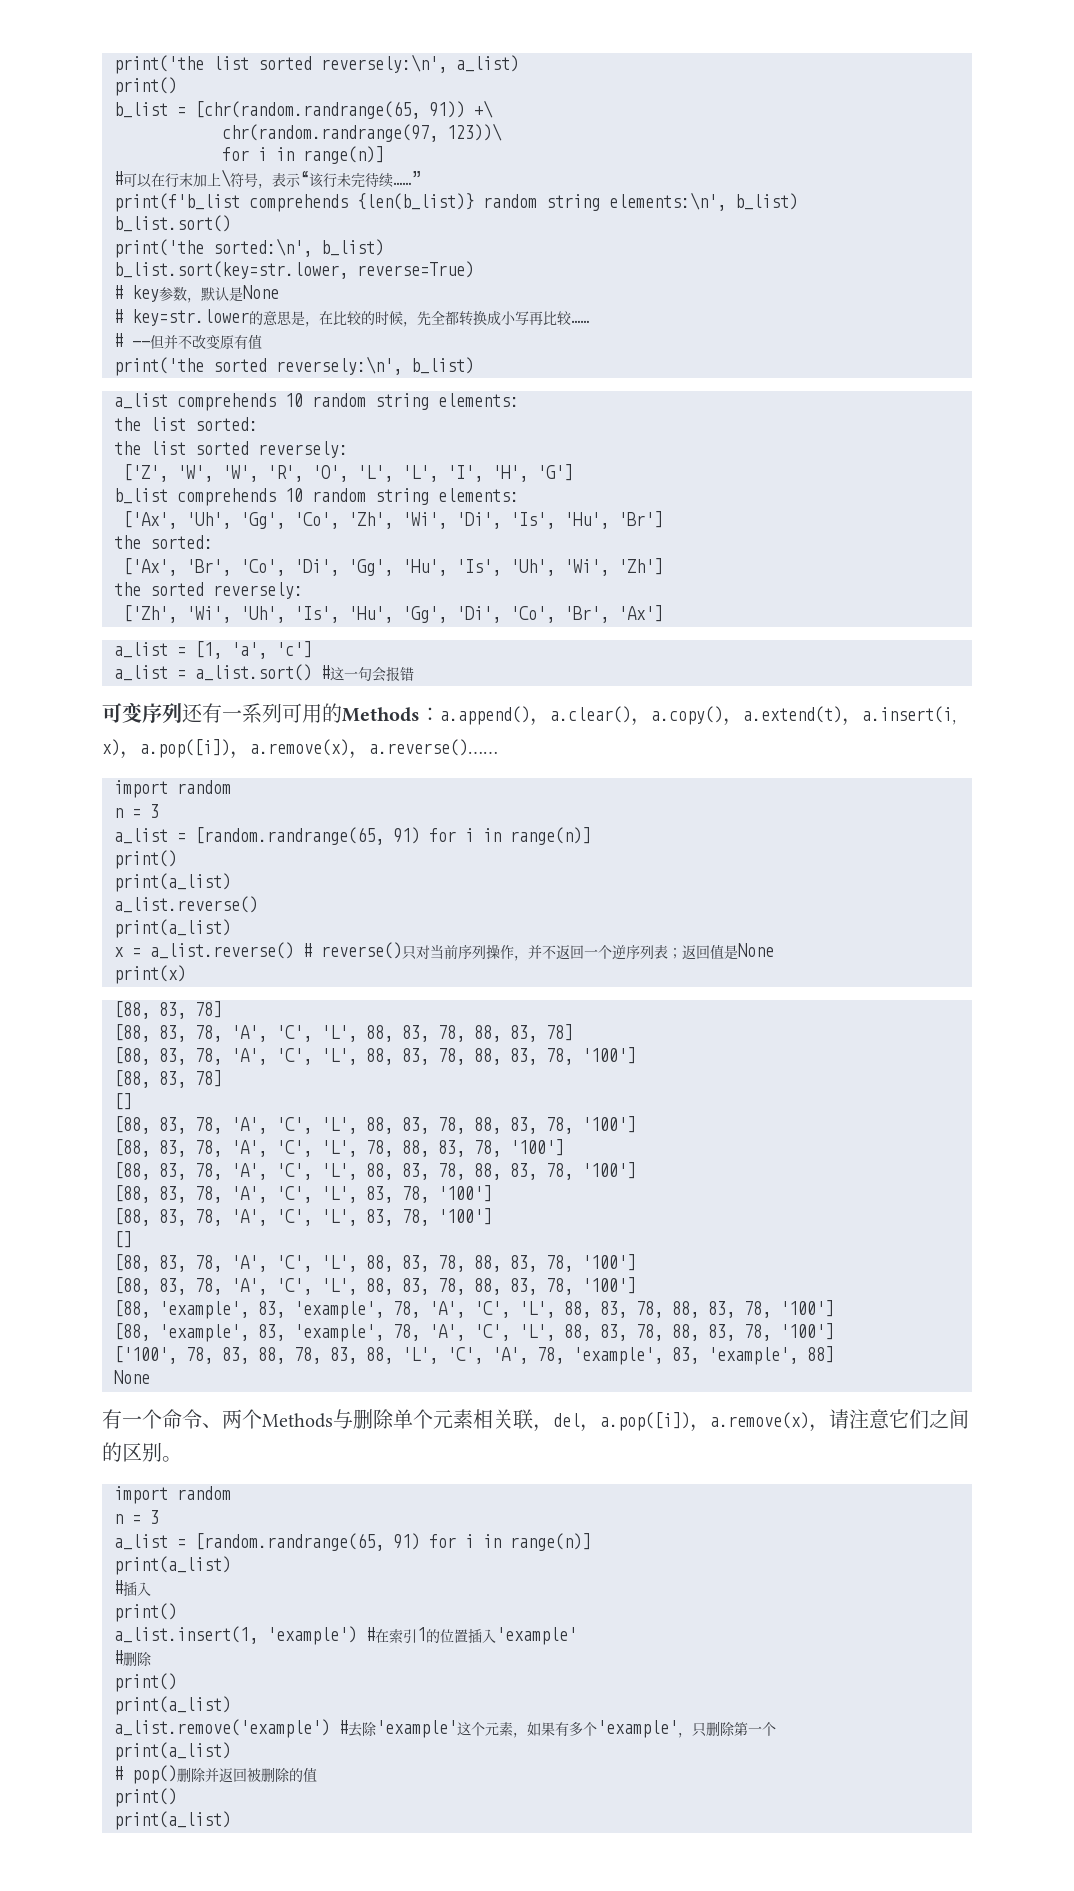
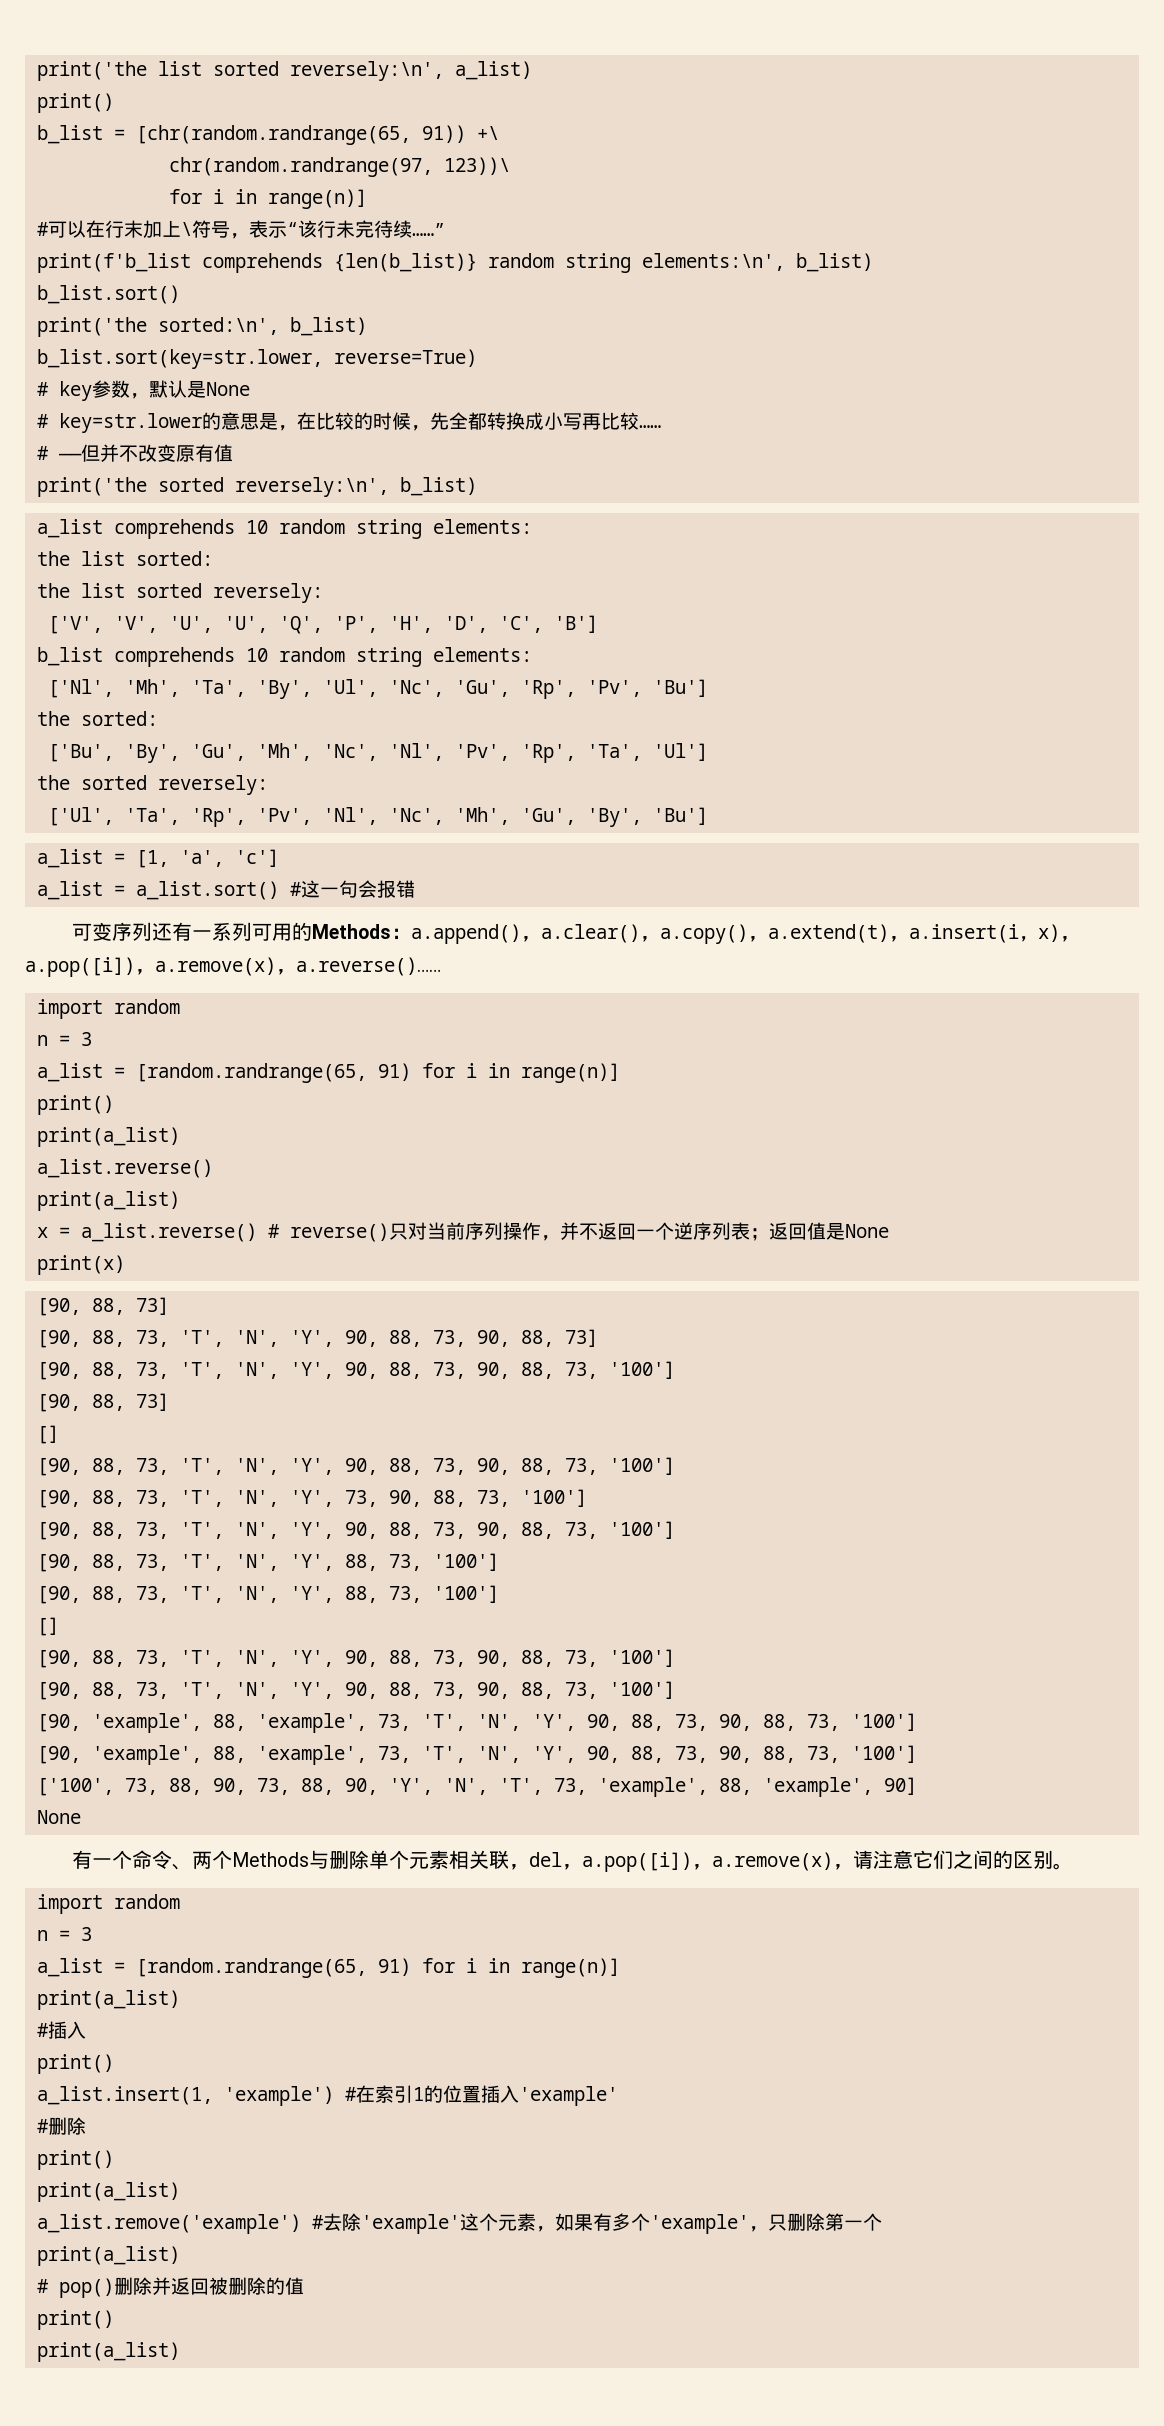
- ['Z', 'W', 'W', 'R', 'O', 'L', 'L', 'I', 'H', 'G']
+ ['V', 'V', 'U', 'U', 'Q', 'P', 'H', 'D', 'C', 'B']
- ['Ax', 'Uh', 'Gg', 'Co', 'Zh', 'Wi', 'Di', 'Is', 'Hu', 'Br']
+ ['Nl', 'Mh', 'Ta', 'By', 'Ul', 'Nc', 'Gu', 'Rp', 'Pv', 'Bu']
  the sorted:
- ['Ax', 'Br', 'Co', 'Di', 'Gg', 'Hu', 'Is', 'Uh', 'Wi', 'Zh']
+ ['Bu', 'By', 'Gu', 'Mh', 'Nc', 'Nl', 'Pv', 'Rp', 'Ta', 'Ul']
  the sorted reversely:
- ['Zh', 'Wi', 'Uh', 'Is', 'Hu', 'Gg', 'Di', 'Co', 'Br', 'Ax']
+ ['Ul', 'Ta', 'Rp', 'Pv', 'Nl', 'Nc', 'Mh', 'Gu', 'By', 'Bu']
  print(x)
- [88, 83, 78]
- [88, 83, 78, 'A', 'C', 'L', 88, 83, 78, 88, 83, 78]
- [88, 83, 78, 'A', 'C', 'L', 88, 83, 78, 88, 83, 78, '100']
- [88, 83, 78]
+ [90, 88, 73]
+ [90, 88, 73, 'T', 'N', 'Y', 90, 88, 73, 90, 88, 73]
+ [90, 88, 73, 'T', 'N', 'Y', 90, 88, 73, 90, 88, 73, '100']
+ [90, 88, 73]
  []
- [88, 83, 78, 'A', 'C', 'L', 88, 83, 78, 88, 83, 78, '100']
- [88, 83, 78, 'A', 'C', 'L', 78, 88, 83, 78, '100']
- [88, 83, 78, 'A', 'C', 'L', 88, 83, 78, 88, 83, 78, '100']
- [88, 83, 78, 'A', 'C', 'L', 83, 78, '100']
- [88, 83, 78, 'A', 'C', 'L', 83, 78, '100']
+ [90, 88, 73, 'T', 'N', 'Y', 90, 88, 73, 90, 88, 73, '100']
+ [90, 88, 73, 'T', 'N', 'Y', 73, 90, 88, 73, '100']
+ [90, 88, 73, 'T', 'N', 'Y', 90, 88, 73, 90, 88, 73, '100']
+ [90, 88, 73, 'T', 'N', 'Y', 88, 73, '100']
+ [90, 88, 73, 'T', 'N', 'Y', 88, 73, '100']
  []
- [88, 83, 78, 'A', 'C', 'L', 88, 83, 78, 88, 83, 78, '100']
- [88, 83, 78, 'A', 'C', 'L', 88, 83, 78, 88, 83, 78, '100']
- [88, 'example', 83, 'example', 78, 'A', 'C', 'L', 88, 83, 78, 88, 83, 78, '100']
- [88, 'example', 83, 'example', 78, 'A', 'C', 'L', 88, 83, 78, 88, 83, 78, '100']
- ['100', 78, 83, 88, 78, 83, 88, 'L', 'C', 'A', 78, 'example', 83, 'example', 88]
+ [90, 88, 73, 'T', 'N', 'Y', 90, 88, 73, 90, 88, 73, '100']
+ [90, 88, 73, 'T', 'N', 'Y', 90, 88, 73, 90, 88, 73, '100']
+ [90, 'example', 88, 'example', 73, 'T', 'N', 'Y', 90, 88, 73, 90, 88, 73, '100']
+ [90, 'example', 88, 'example', 73, 'T', 'N', 'Y', 90, 88, 73, 90, 88, 73, '100']
+ ['100', 73, 88, 90, 73, 88, 90, 'Y', 'N', 'T', 73, 'example', 88, 'example', 90]

